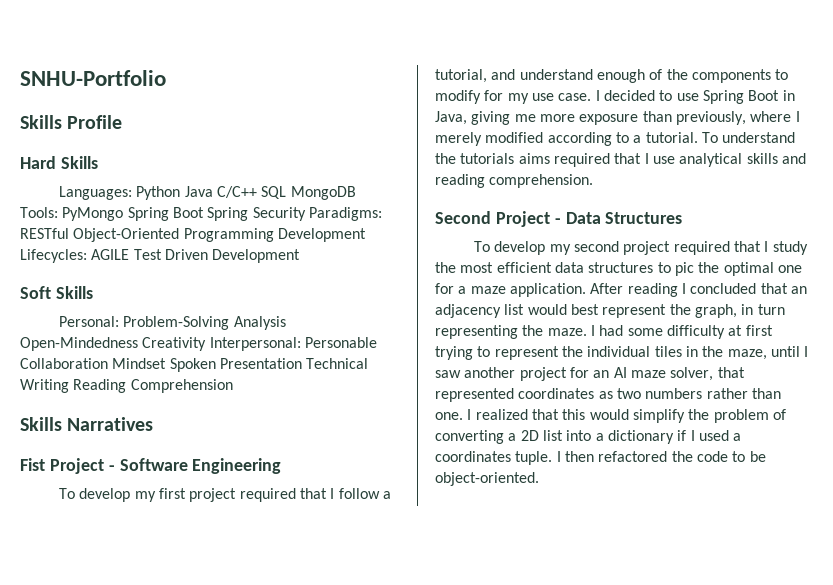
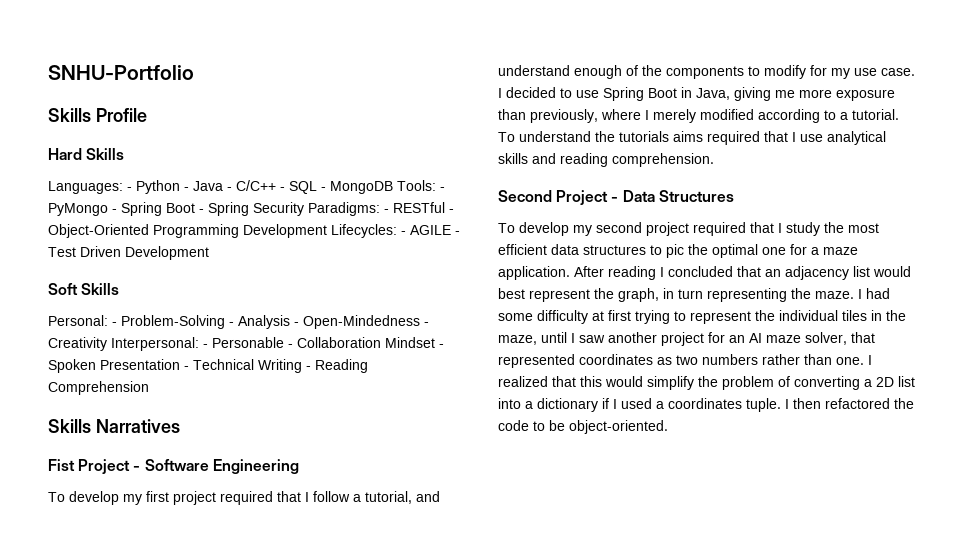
- Languages: Python Java C/C++ SQL MongoDB Tools: PyMongo Spring Boot Spring Security Paradigms: RESTful Object-Oriented Programming Development Lifecycles: AGILE Test Driven Development
+ Languages: - Python - Java - C/C++ - SQL - MongoDB Tools: - PyMongo - Spring Boot - Spring Security Paradigms: - RESTful - Object-Oriented Programming Development Lifecycles: - AGILE - Test Driven Development
- Personal: Problem-Solving Analysis Open-Mindedness Creativity Interpersonal: Personable Collaboration Mindset Spoken Presentation Technical Writing Reading Comprehension
+ Personal: - Problem-Solving - Analysis - Open-Mindedness - Creativity Interpersonal: - Personable - Collaboration Mindset - Spoken Presentation - Technical Writing - Reading Comprehension

